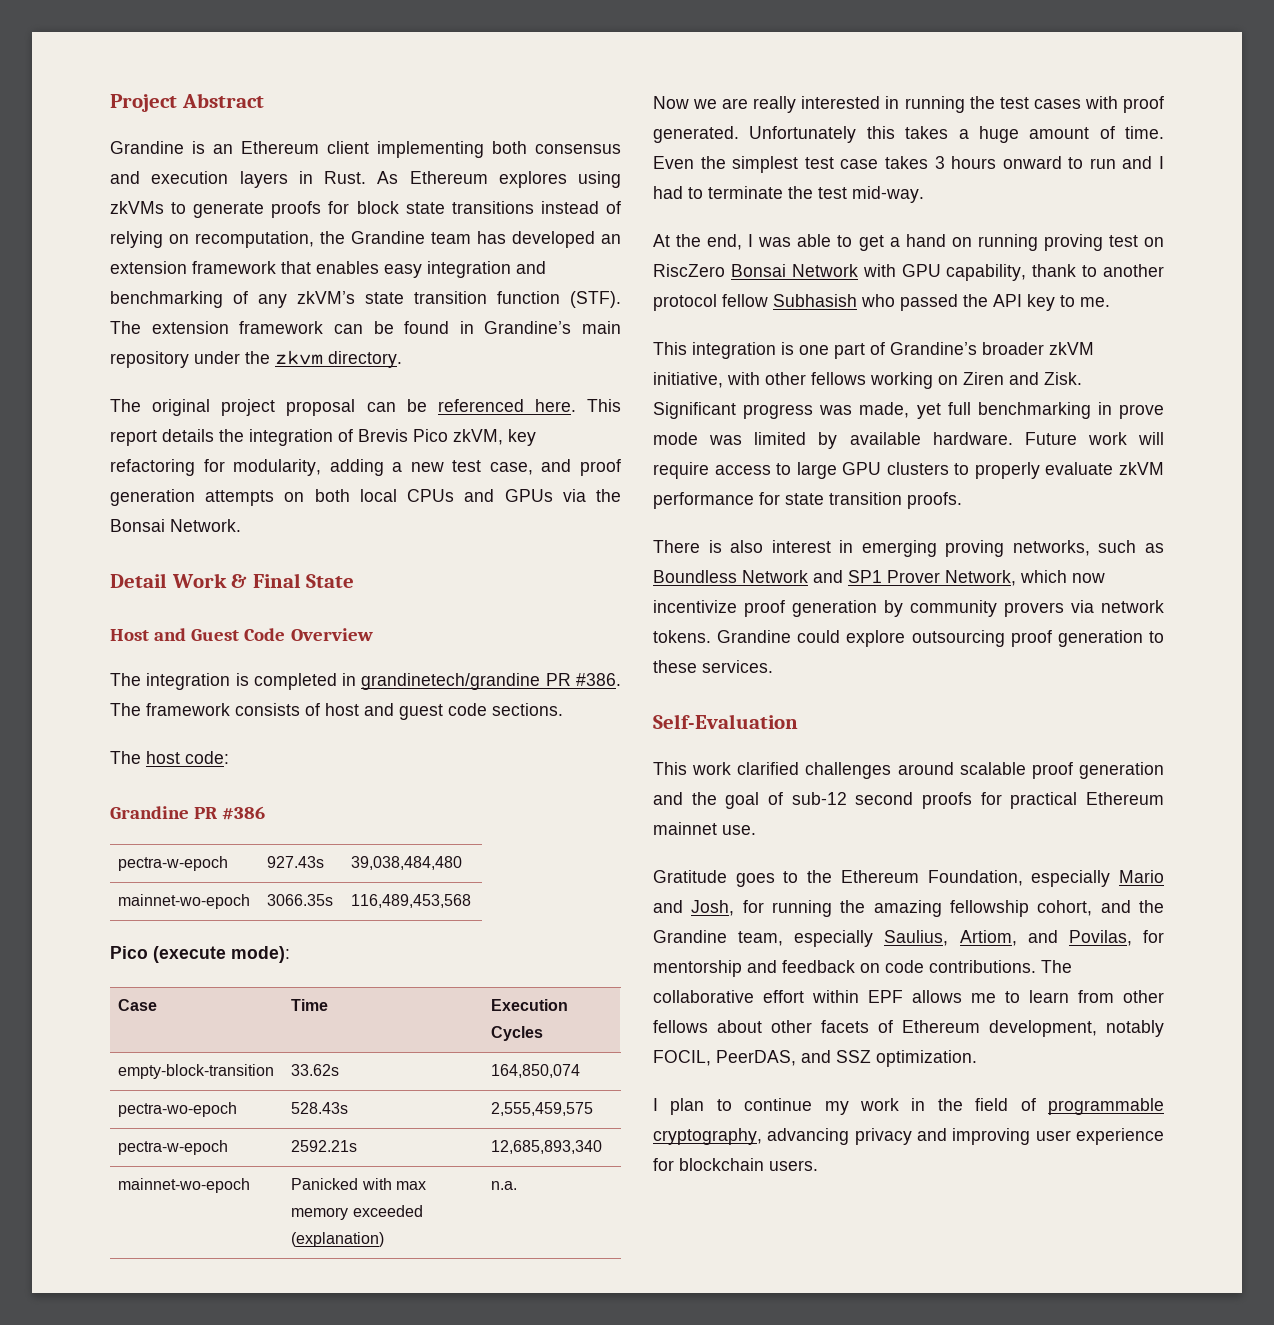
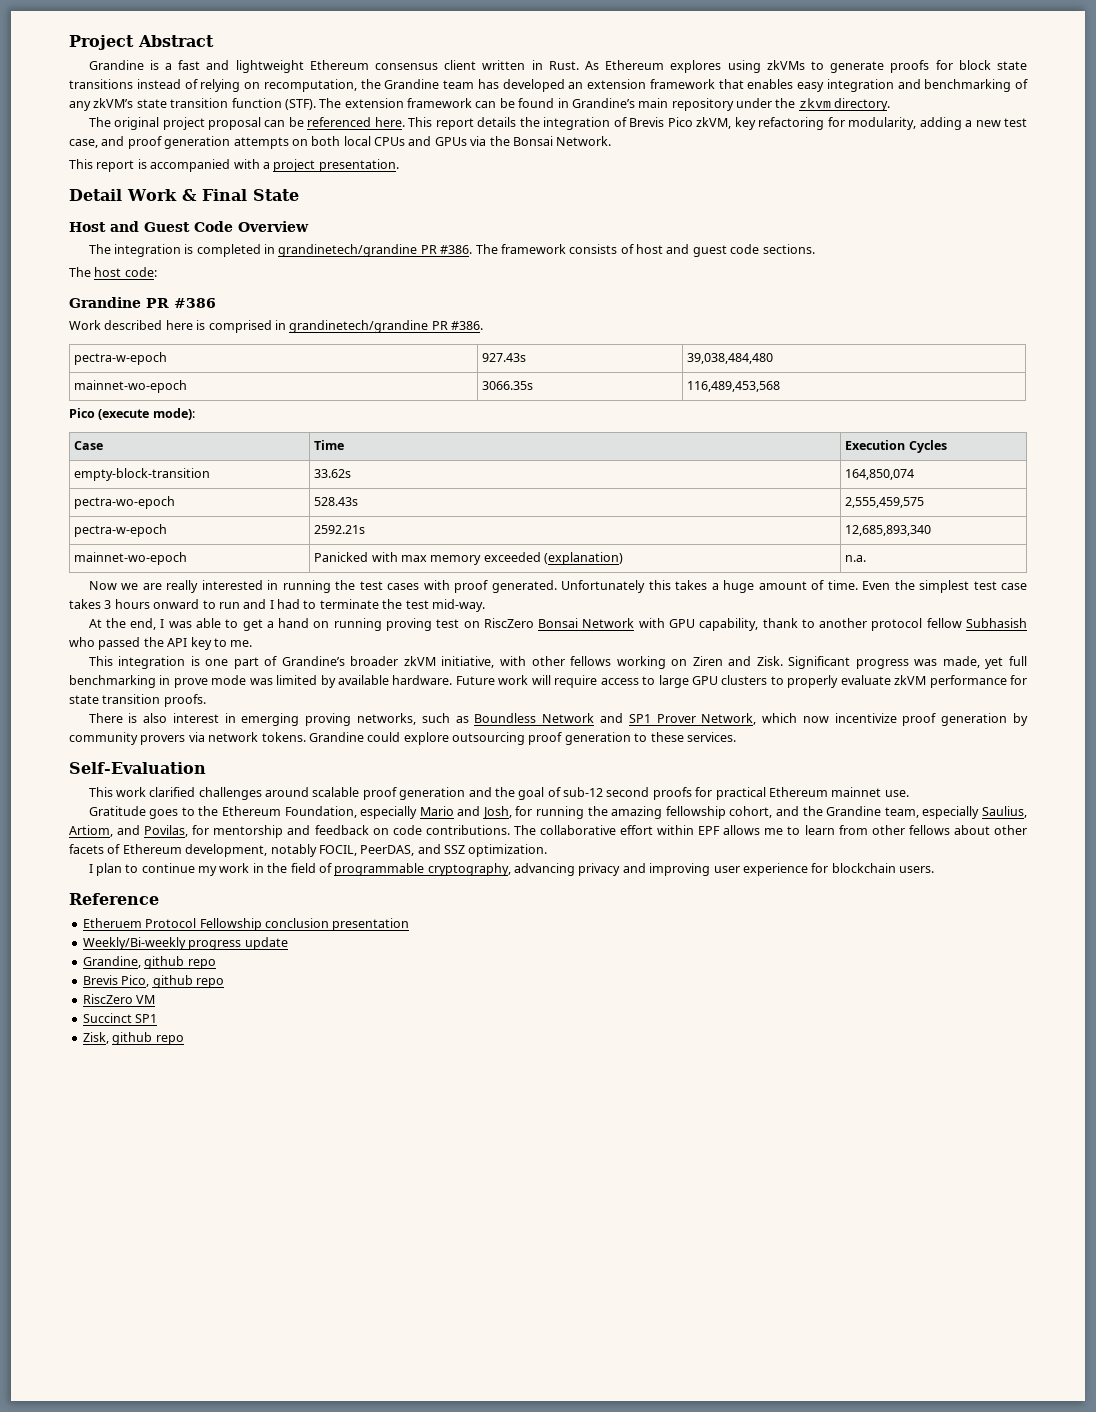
- Grandine is an Ethereum client implementing both consensus and execution layers in Rust.
+ Grandine is a fast and lightweight Ethereum consensus client written in Rust.
+ This report is accompanied with a project presentation.
+ Work described here is comprised in grandinetech/grandine PR #386.
+ Reference
+ Etheruem Protocol Fellowship conclusion presentation
+ Weekly/Bi-weekly progress update
+ Grandine, github repo
+ Brevis Pico, github repo
+ RiscZero VM
+ Succinct SP1
+ Zisk, github repo

